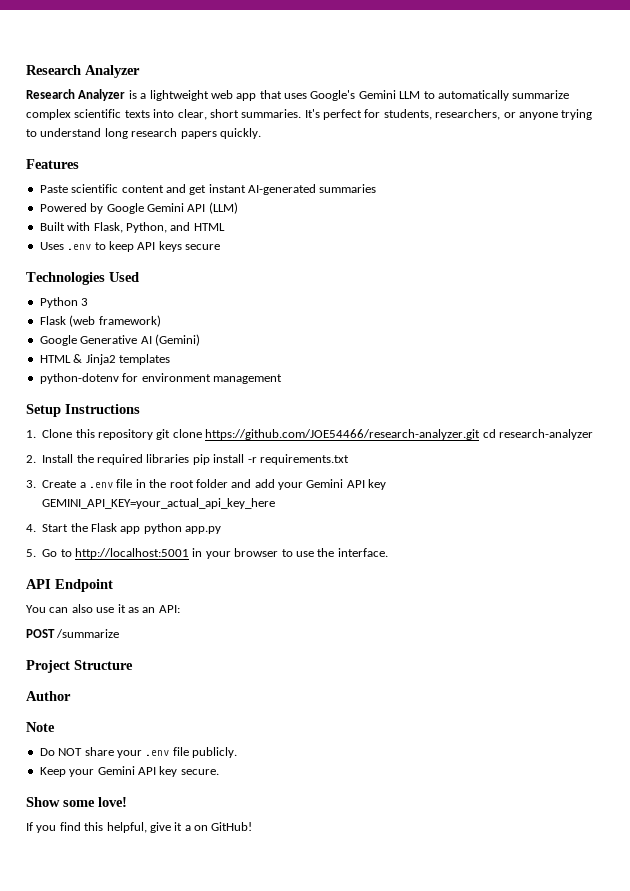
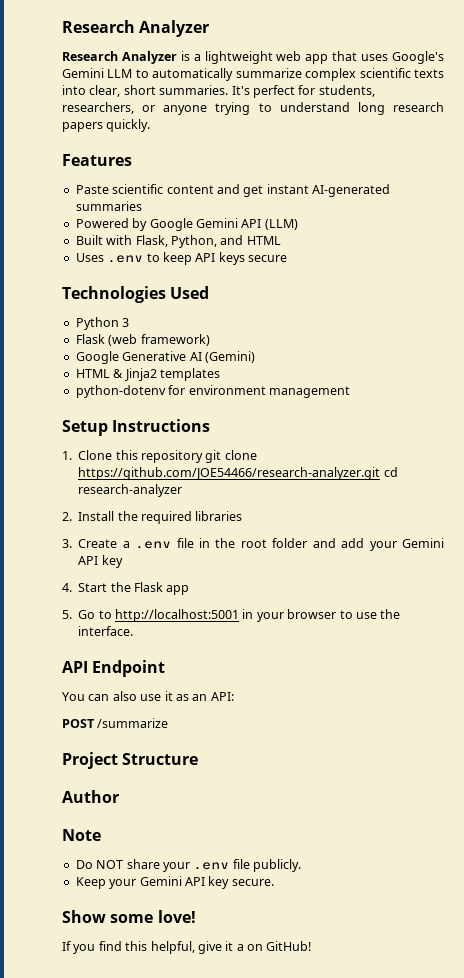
- 2. Install the required libraries pip install -r requirements.txt
+ 2. Install the required libraries
- 3. Create a .env file in the root folder and add your Gemini API key GEMINI_API_KEY=your_actual_api_key_here
+ 3. Create a .env file in the root folder and add your Gemini API key
- 4. Start the Flask app python app.py
+ 4. Start the Flask app

